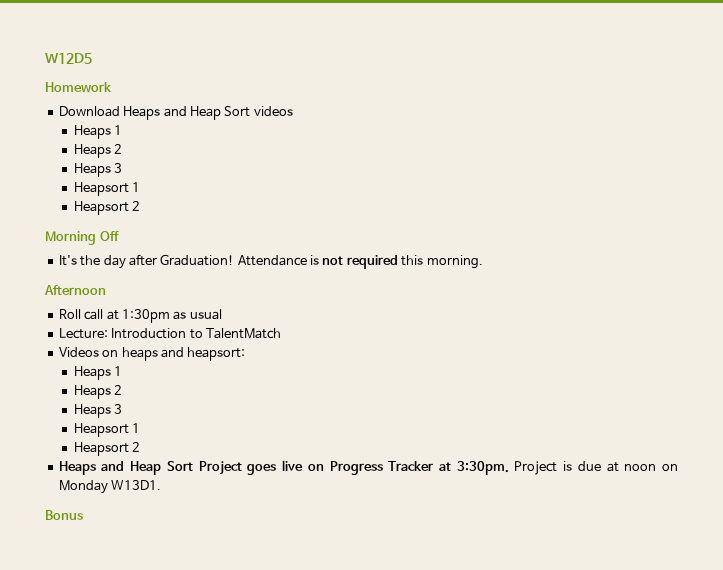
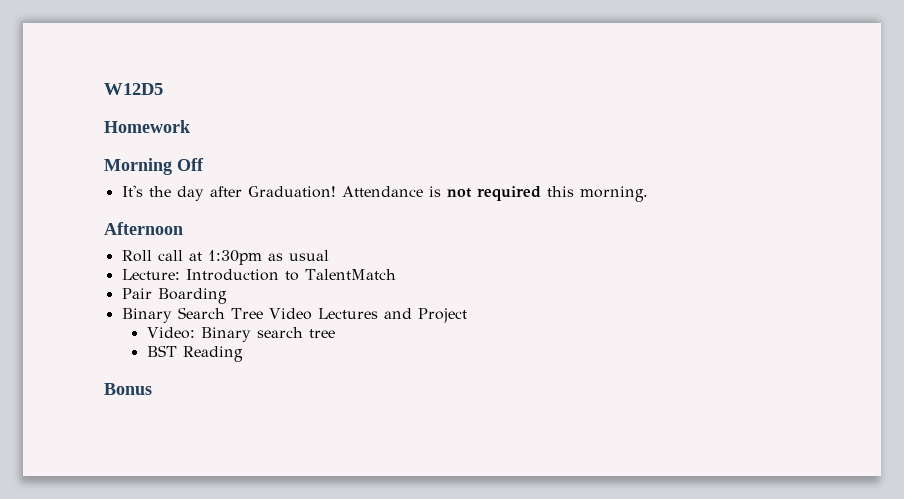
- Download Heaps and Heap Sort videos
- Heaps 1
- Heaps 2
- Heaps 3
- Heapsort 1
- Heapsort 2
- Videos on heaps and heapsort:
- Heaps 1
- Heaps 2
- Heaps 3
- Heapsort 1
- Heapsort 2
- Heaps and Heap Sort Project goes live on Progress Tracker at 3:30pm. Project is due at noon on Monday W13D1.
+ Pair Boarding
+ Binary Search Tree Video Lectures and Project
+ Video: Binary search tree
+ BST Reading

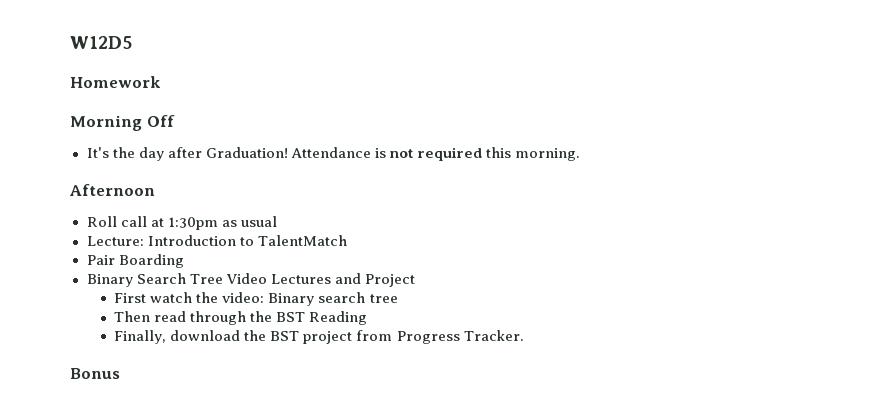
- Video: Binary search tree
+ First watch the video: Binary search tree
- BST Reading
+ Then read through the BST Reading
+ Finally, download the BST project from Progress Tracker.

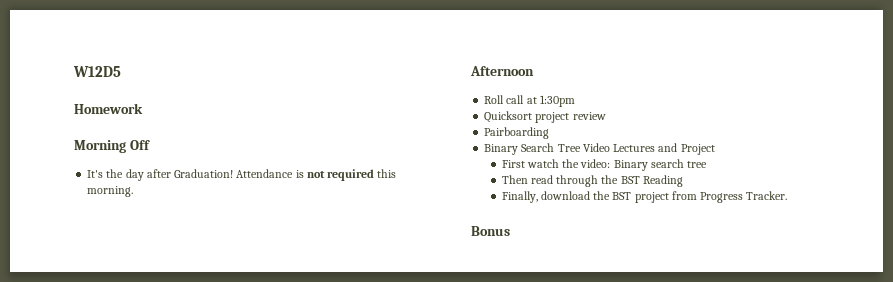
- Roll call at 1:30pm as usual
- Lecture: Introduction to TalentMatch
- Pair Boarding
+ Roll call at 1:30pm
+ Quicksort project review
+ Pairboarding

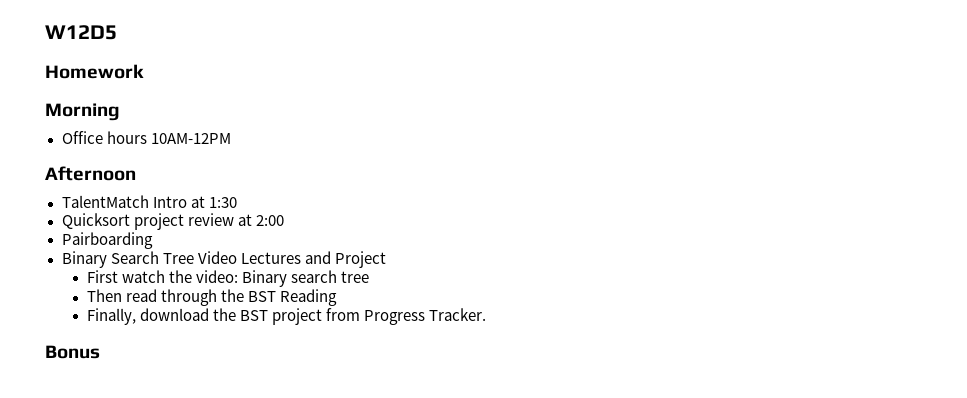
- Morning Off
- It's the day after Graduation! Attendance is not required this morning.
+ Morning
+ Office hours 10AM-12PM
  Afternoon
- Roll call at 1:30pm
+ TalentMatch Intro at 1:30
- Quicksort project review
+ Quicksort project review at 2:00

